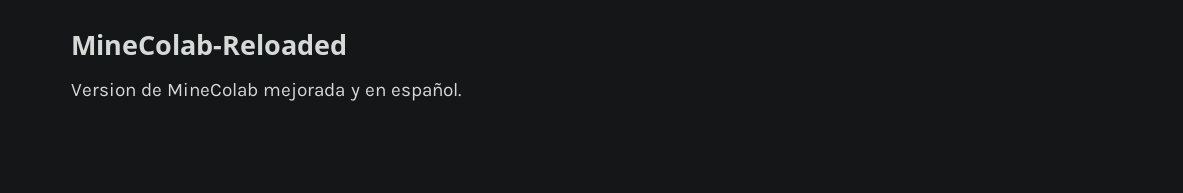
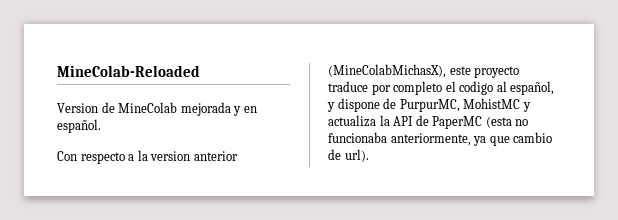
+ Con respecto a la version anterior (MineColabMichasX), este proyecto traduce por completo el codigo al español, y dispone de PurpurMC, MohistMC y actualiza la API de PaperMC (esta no funcionaba anteriormente, ya que cambio de url).

